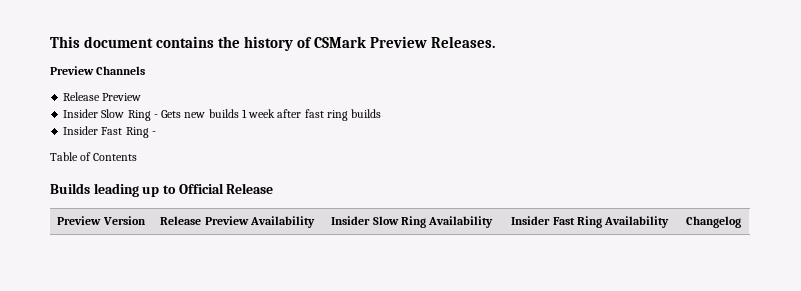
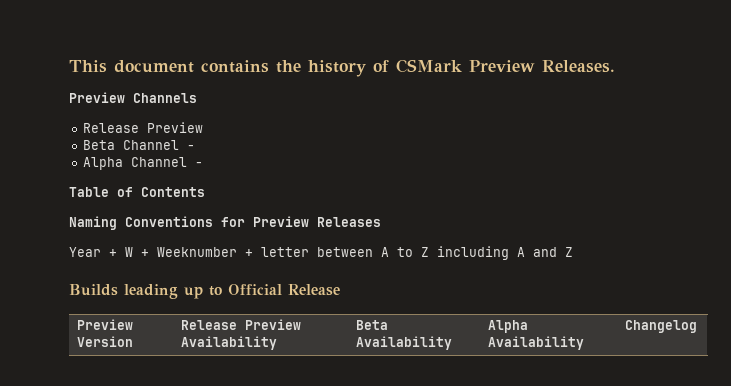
- Insider Slow Ring - Gets new builds 1 week after fast ring builds
- Insider Fast Ring -
+ Beta Channel -
+ Alpha Channel -
  Table of Contents
+ Naming Conventions for Preview Releases
+ Year + W + Weeknumber + letter between A to Z including A and Z
- Preview Version | Release Preview Availability | Insider Slow Ring Availability | Insider Fast Ring Availability | Changelog
+ Preview Version | Release Preview Availability | Beta Availability | Alpha Availability | Changelog

